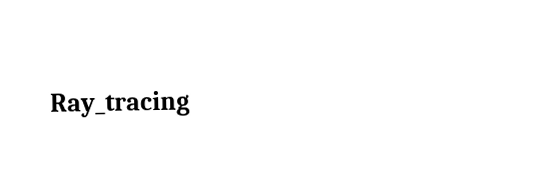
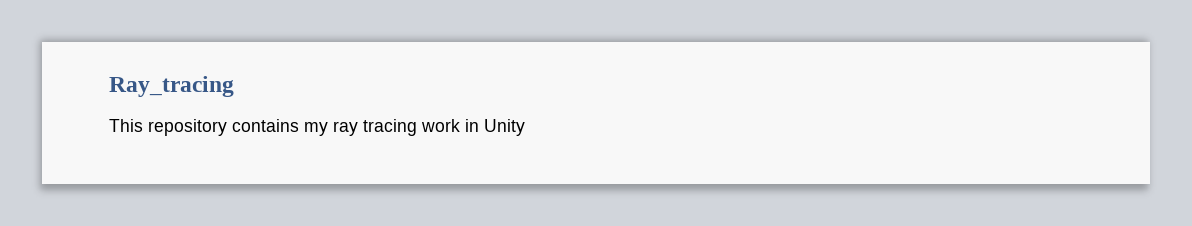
+ This repository contains my ray tracing work in Unity

